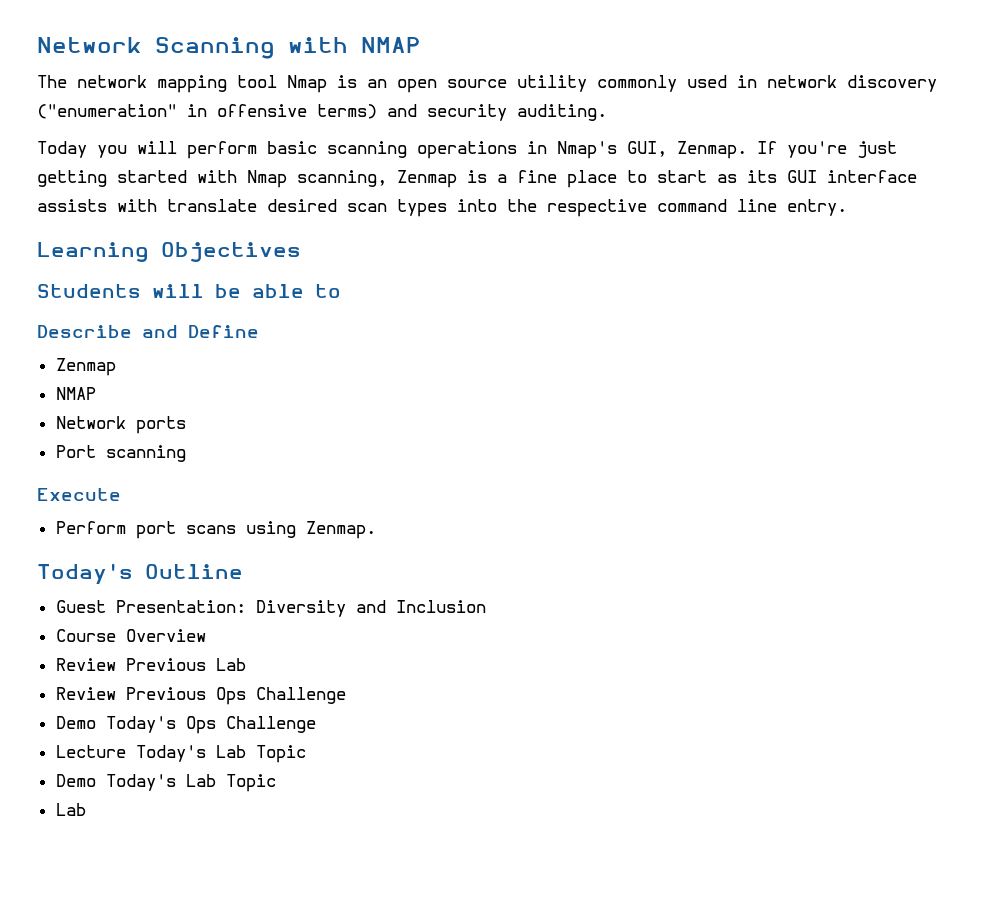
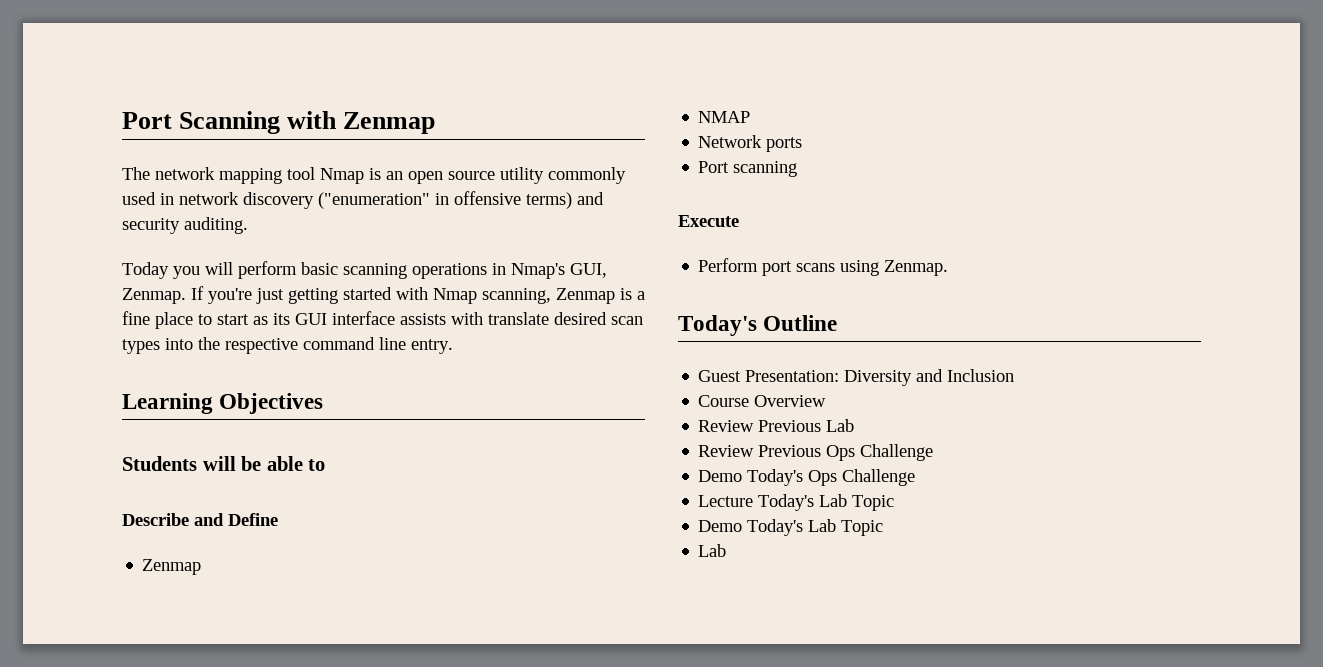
- Network Scanning with NMAP
+ Port Scanning with Zenmap

